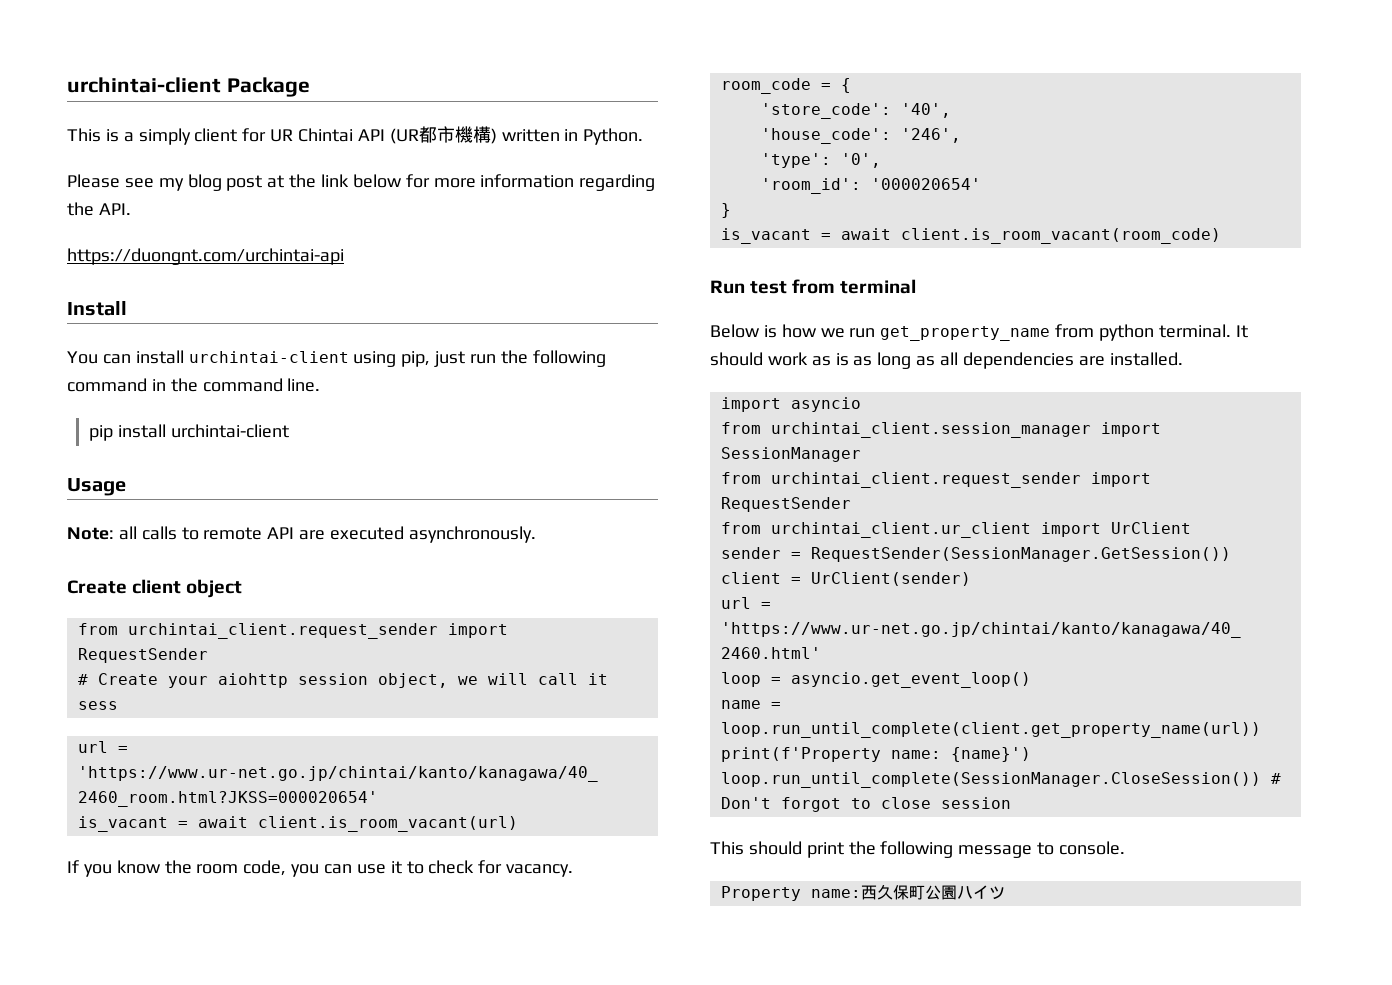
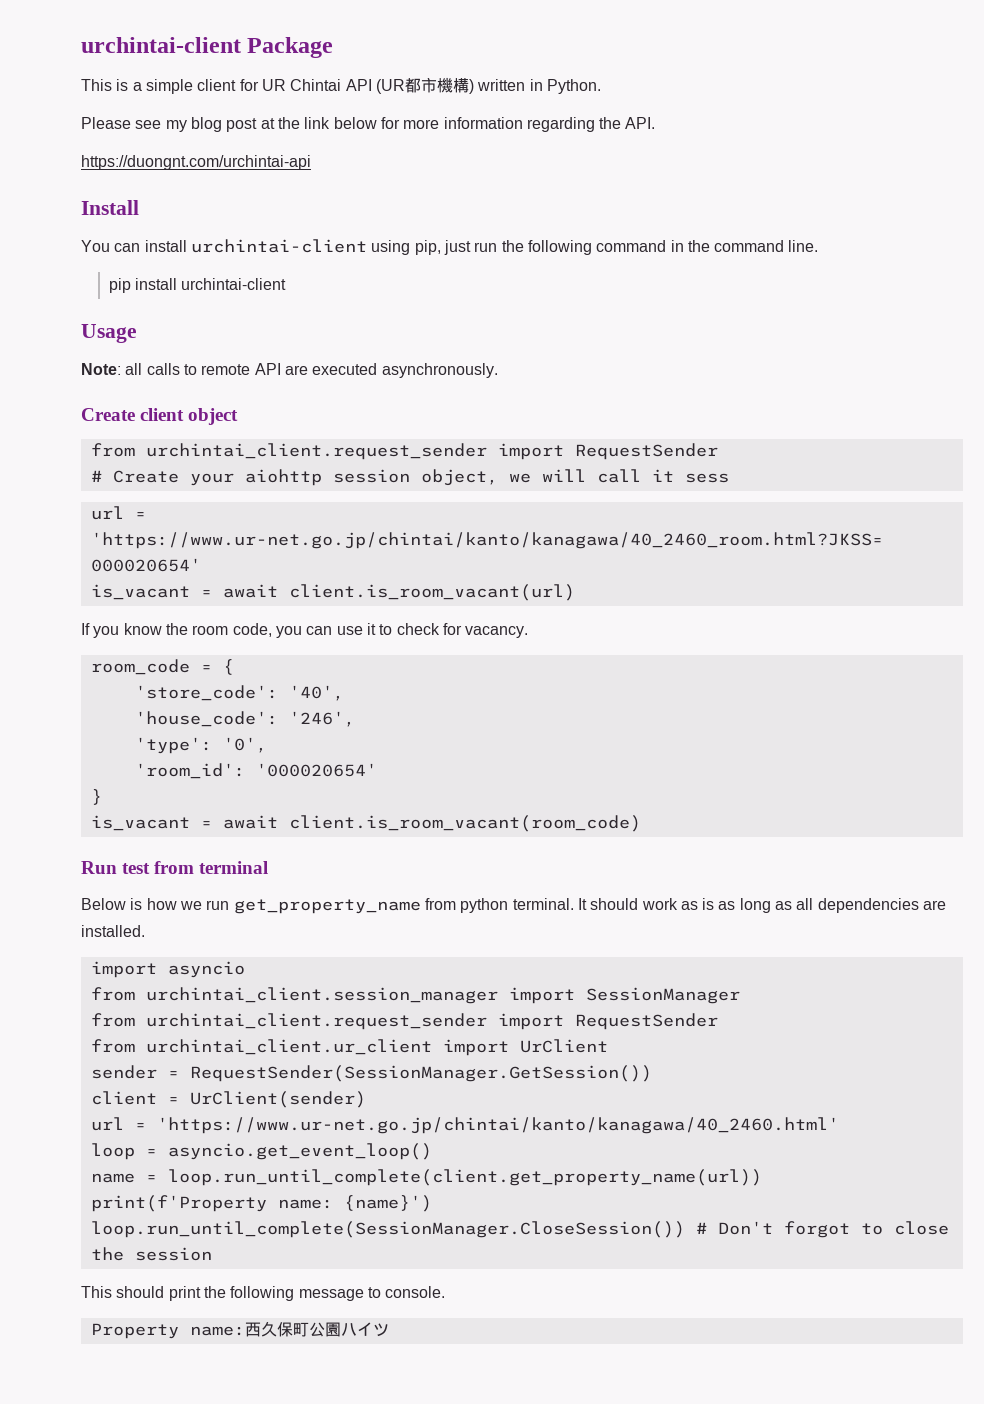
- This is a simply client for UR Chintai API (UR都市機構) written in Python.
+ This is a simple client for UR Chintai API (UR都市機構) written in Python.
- loop.run_until_complete(SessionManager.CloseSession()) # Don't forgot to close session
+ loop.run_until_complete(SessionManager.CloseSession()) # Don't forgot to close the session

